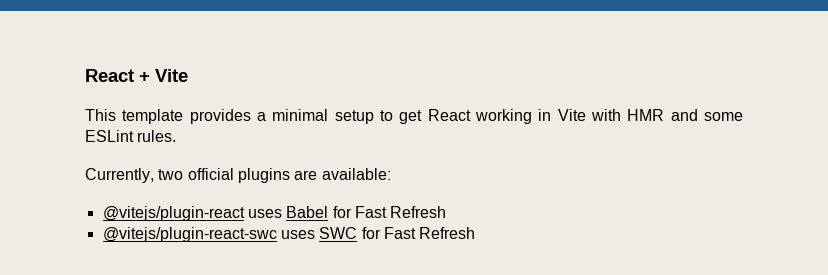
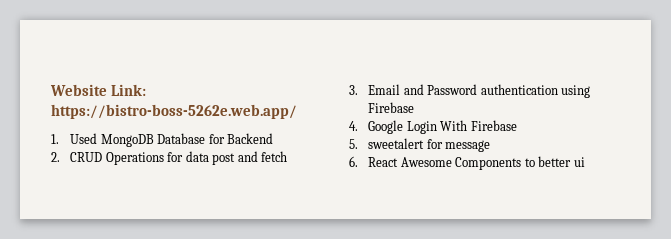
- React + Vite
- This template provides a minimal setup to get React working in Vite with HMR and some ESLint rules.
- Currently, two official plugins are available:
- @vitejs/plugin-react uses Babel for Fast Refresh
- @vitejs/plugin-react-swc uses SWC for Fast Refresh
+ Website Link: https://bistro-boss-5262e.web.app/
+ 1. Used MongoDB Database for Backend
+ 2. CRUD Operations for data post and fetch
+ 3. Email and Password authentication using Firebase
+ 4. Google Login With Firebase
+ 5. sweetalert for message
+ 6. React Awesome Components to better ui

